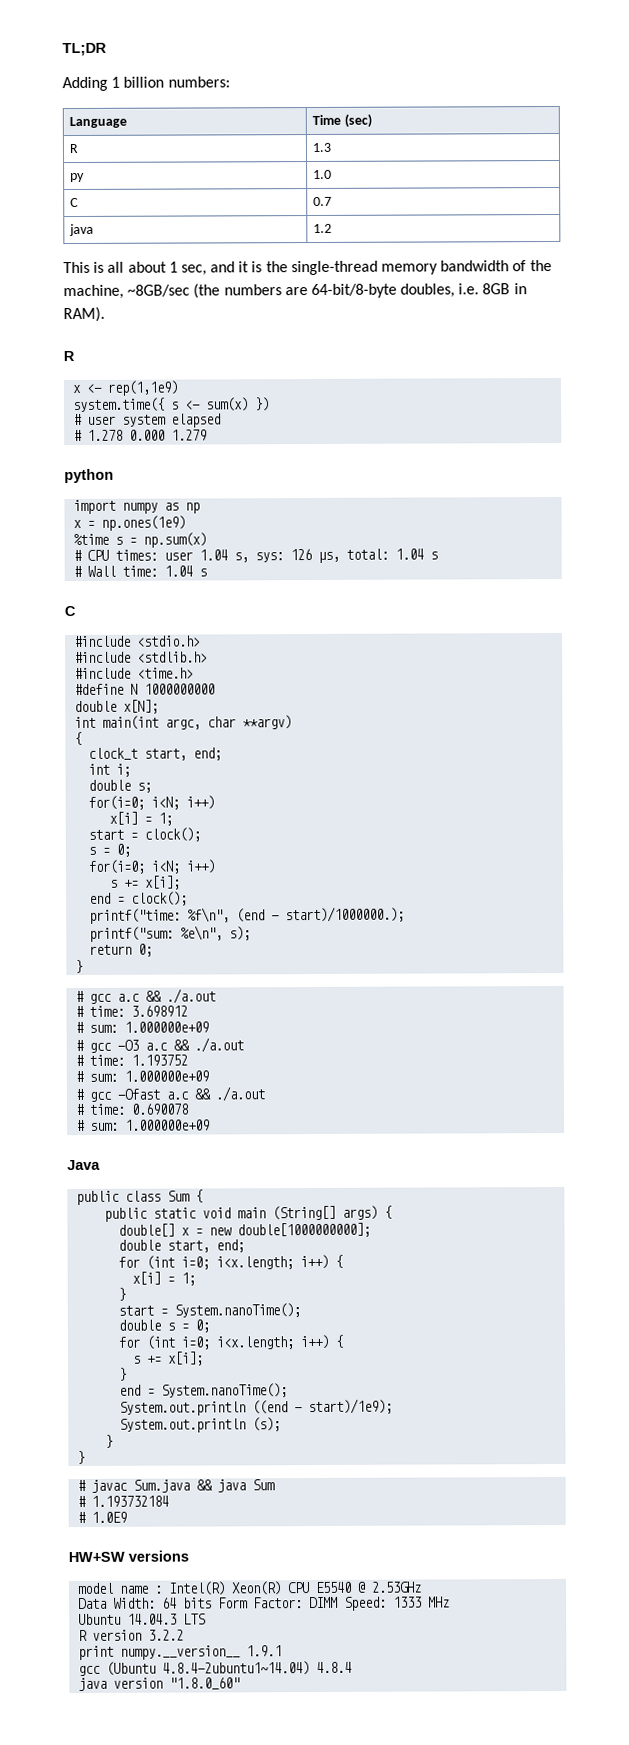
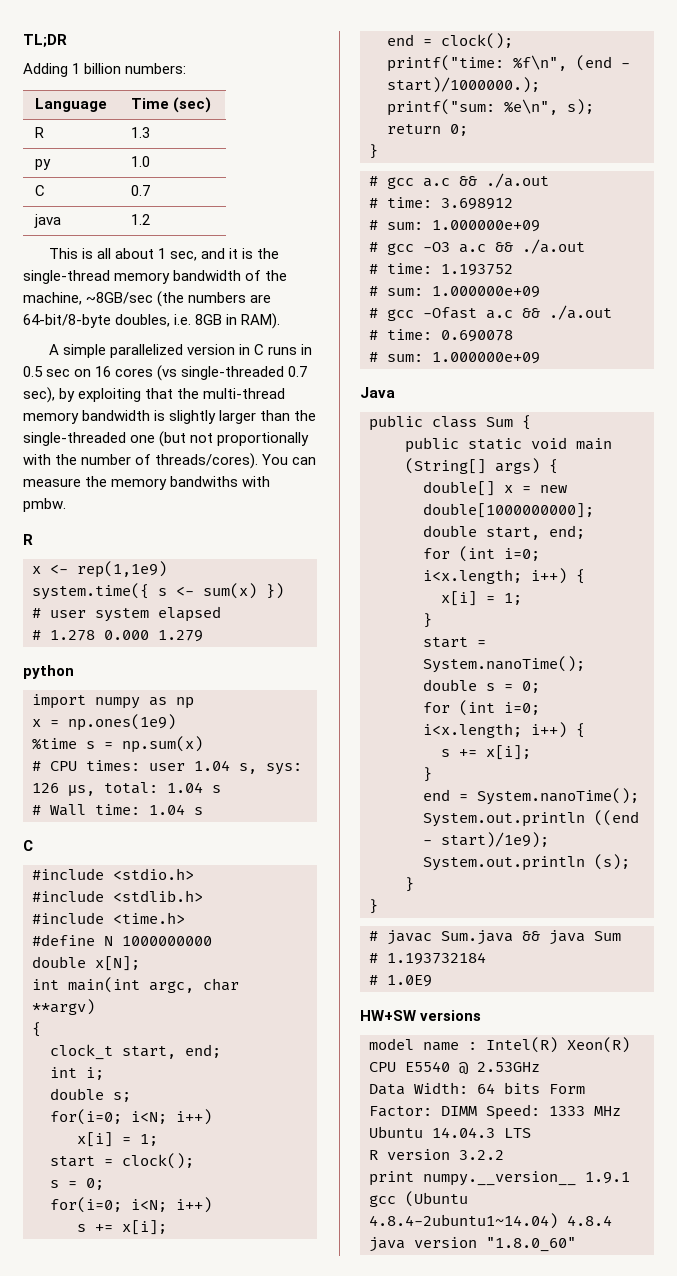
+ A simple parallelized version in C runs in 0.5 sec on 16 cores (vs single-threaded 0.7 sec), by exploiting that the multi-thread memory bandwidth is slightly larger than the single-threaded one (but not proportionally with the number of threads/cores). You can measure the memory bandwiths with pmbw.

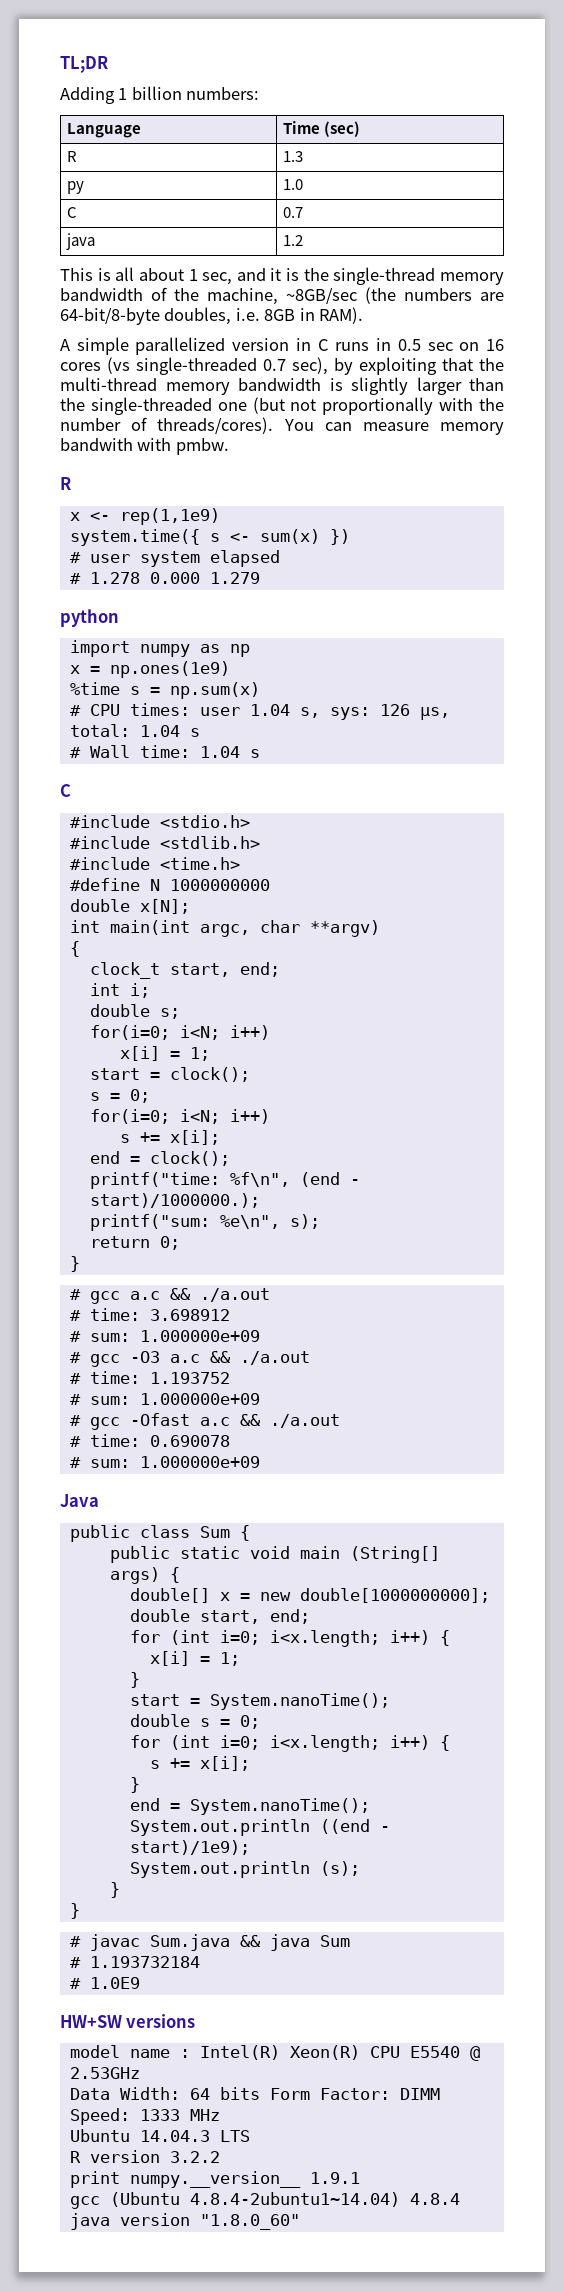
- You can measure the memory bandwiths with pmbw.
+ You can measure memory bandwith with pmbw.

